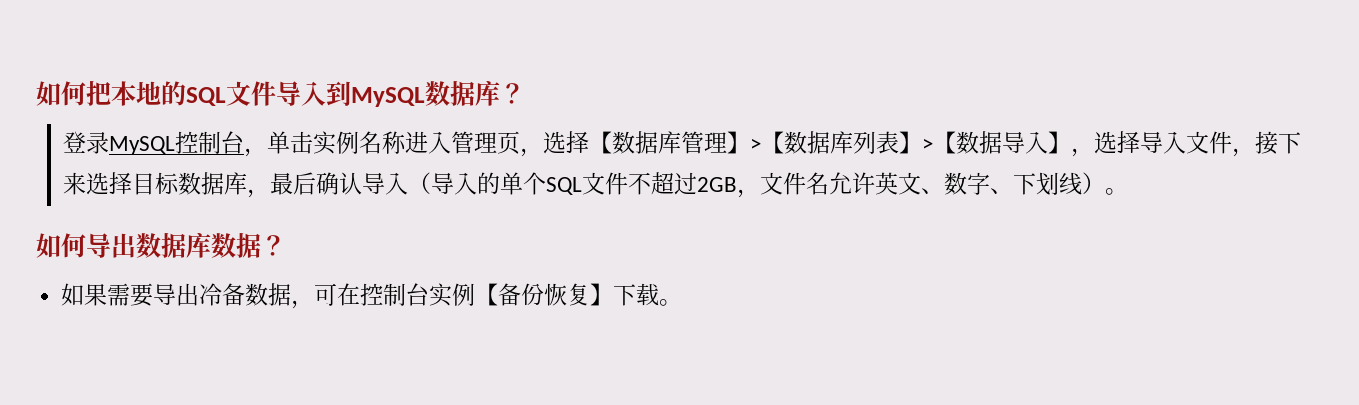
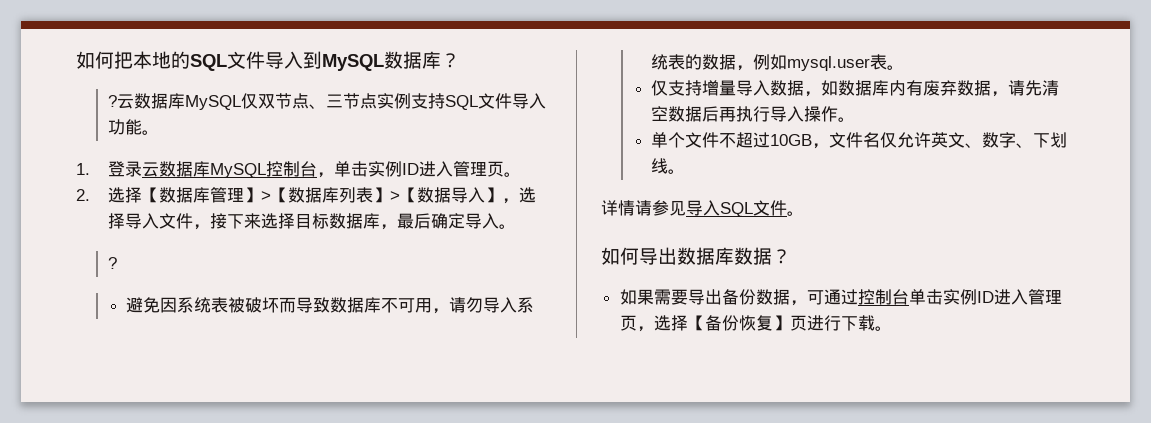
- 登录MySQL控制台，单击实例名称进入管理页，选择【数据库管理】>【数据库列表】>【数据导入】，选择导入文件，接下来选择目标数据库，最后确认导入（导入的单个SQL文件不超过2GB，文件名允许英文、数字、下划线）。
+ ?云数据库MySQL仅双节点、三节点实例支持SQL文件导入功能。
+ 1.登录云数据库MySQL控制台，单击实例ID进入管理页。
+ 2.选择【数据库管理】>【数据库列表】>【数据导入】，选择导入文件，接下来选择目标数据库，最后确定导入。
+ ?
+ 避免因系统表被破坏而导致数据库不可用，请勿导入系统表的数据，例如mysql.user表。
+ 仅支持增量导入数据，如数据库内有废弃数据，请先清空数据后再执行导入操作。
+ 单个文件不超过10GB，文件名仅允许英文、数字、下划线。
+ 详情请参见导入SQL文件。
- 如果需要导出冷备数据，可在控制台实例【备份恢复】下载。
+ 如果需要导出备份数据，可通过控制台单击实例ID进入管理页，选择【备份恢复】页进行下载。

